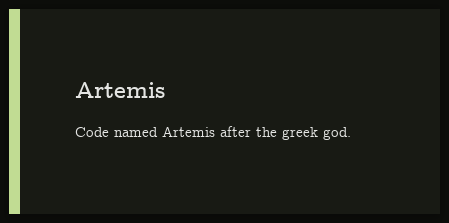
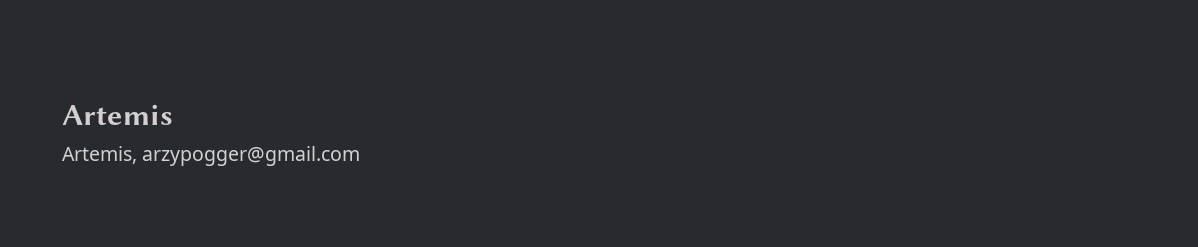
- Code named Artemis after the greek god.
+ Artemis, arzypogger@gmail.com

